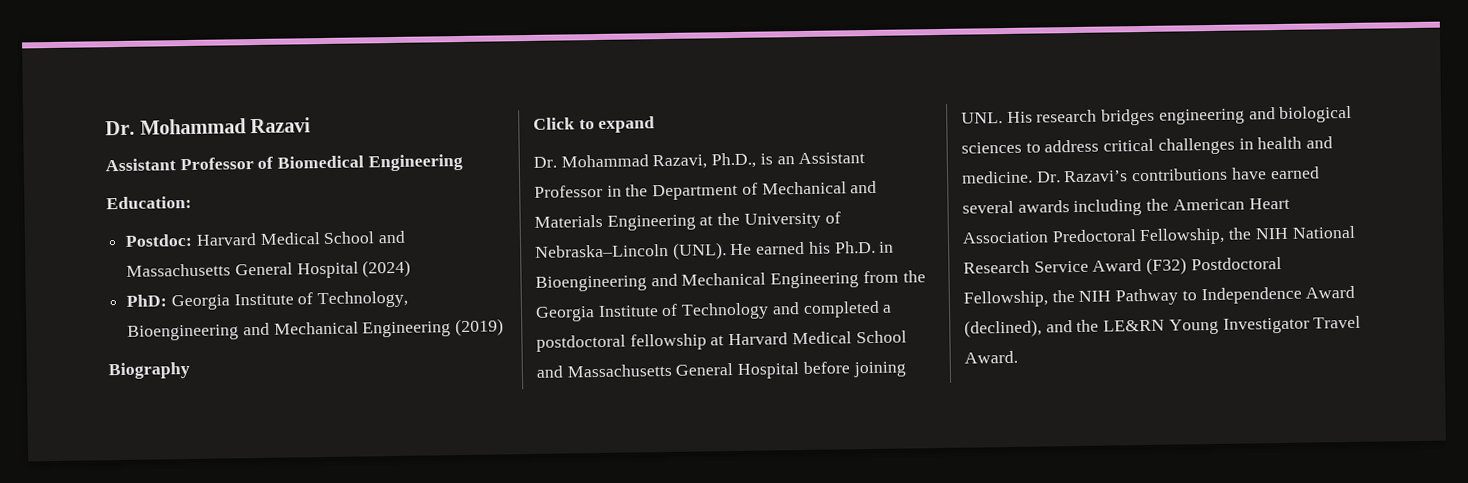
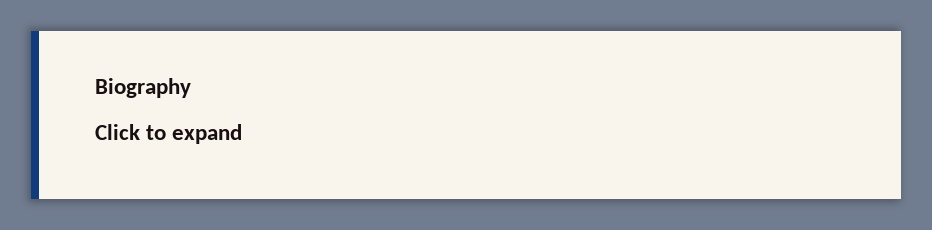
- Dr. Mohammad Razavi
- Assistant Professor of Biomedical Engineering
- Education:
- Postdoc: Harvard Medical School and Massachusetts General Hospital (2024)
- PhD: Georgia Institute of Technology, Bioengineering and Mechanical Engineering (2019)
  Biography
  Click to expand
- Dr. Mohammad Razavi, Ph.D., is an Assistant Professor in the Department of Mechanical and Materials Engineering at the University of Nebraska–Lincoln (UNL). He earned his Ph.D. in Bioengineering and Mechanical Engineering from the Georgia Institute of Technology and completed a postdoctoral fellowship at Harvard Medical School and Massachusetts General Hospital before joining UNL. His research bridges engineering and biological sciences to address critical challenges in health and medicine. Dr. Razavi’s contributions have earned several awards including the American Heart Association Predoctoral Fellowship, the NIH National Research Service Award (F32) Postdoctoral Fellowship, the NIH Pathway to Independence Award (declined), and the LE&RN Young Investigator Travel Award.

